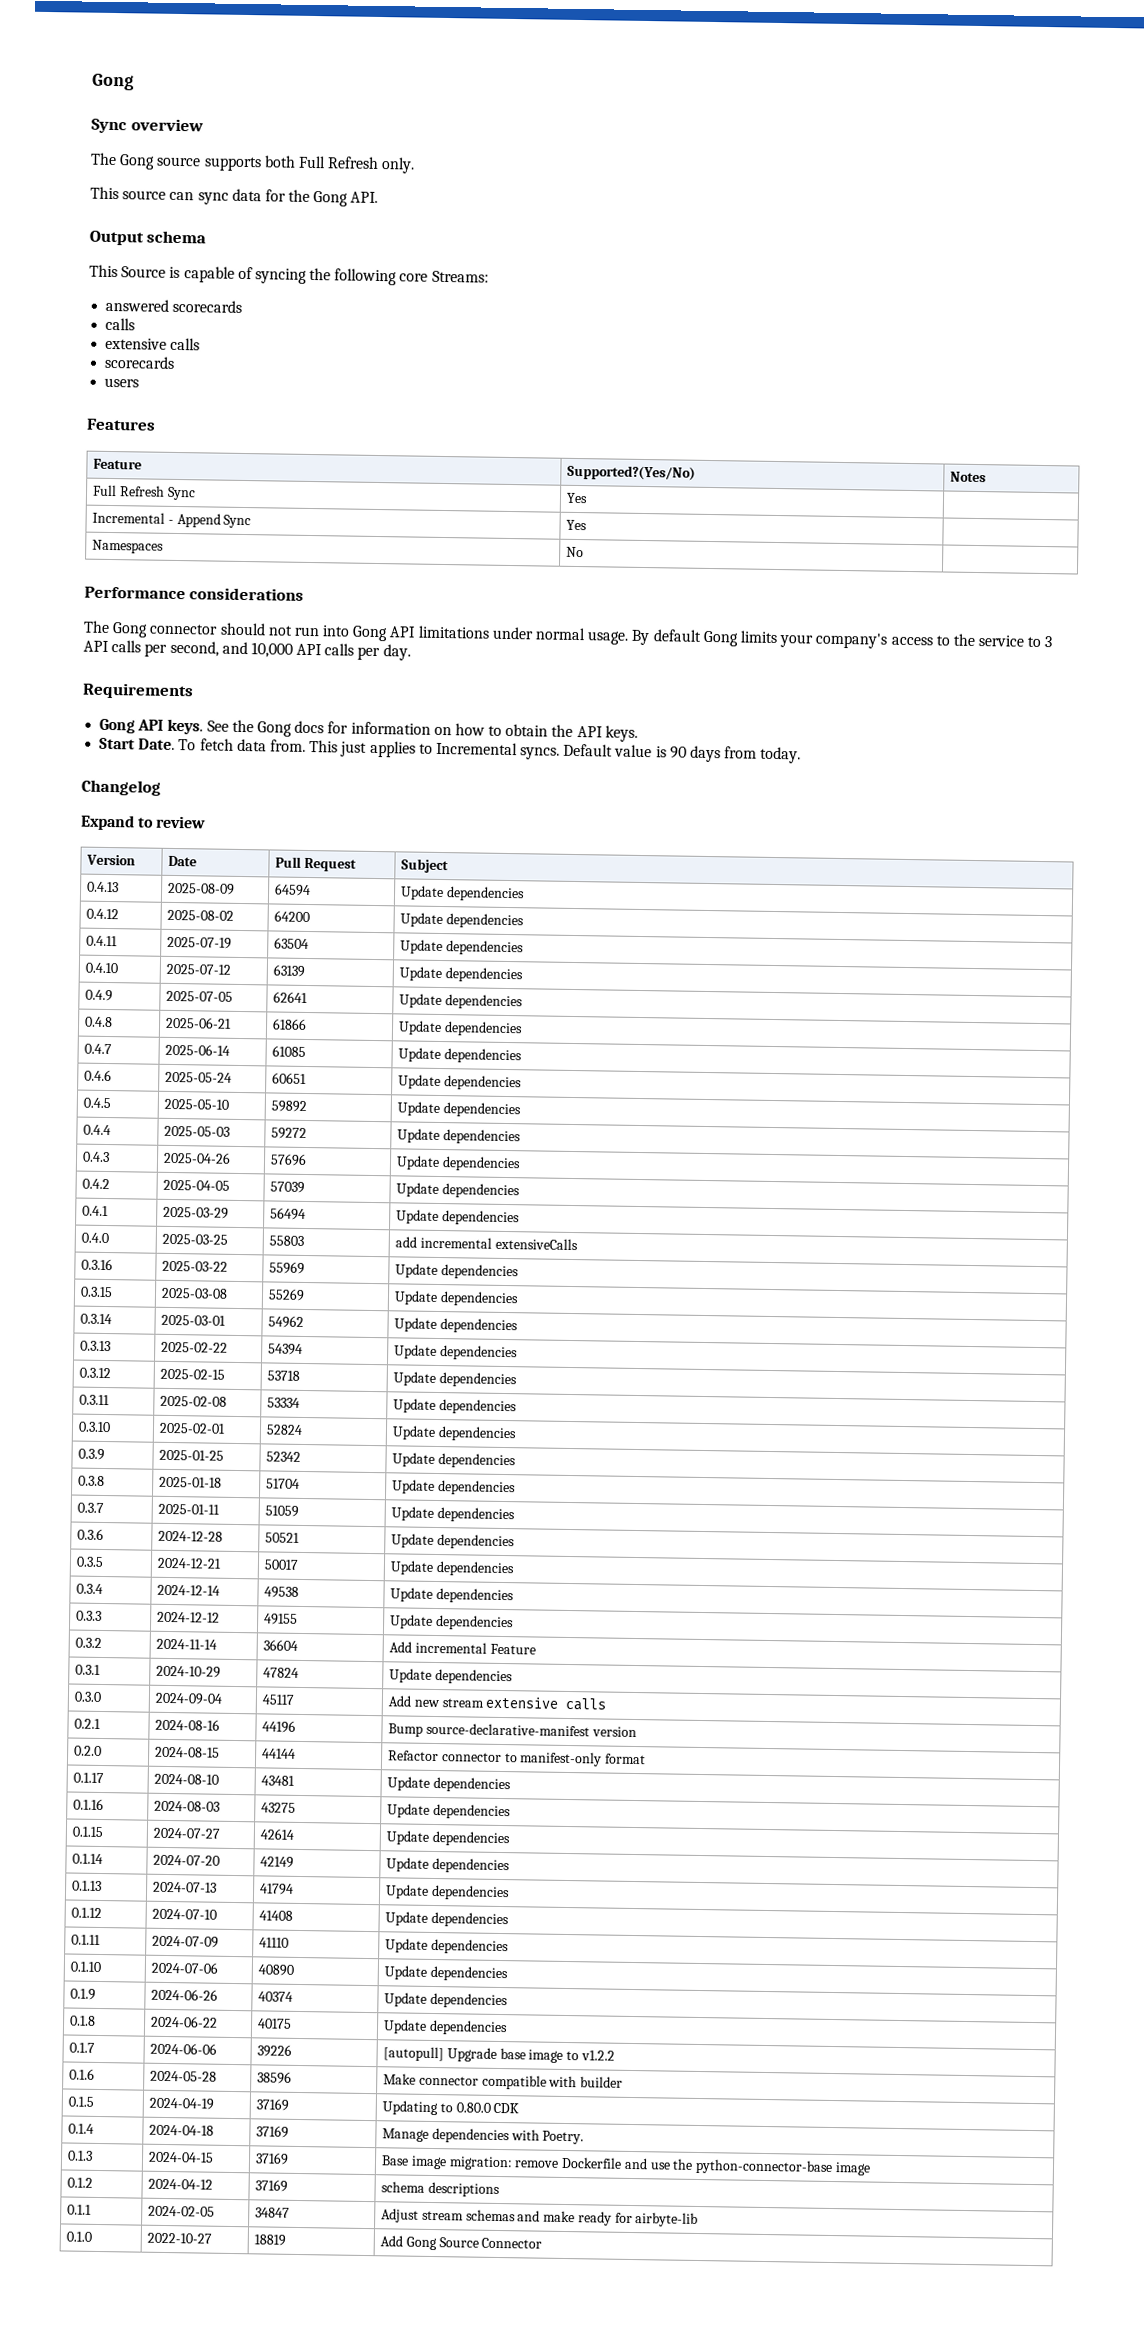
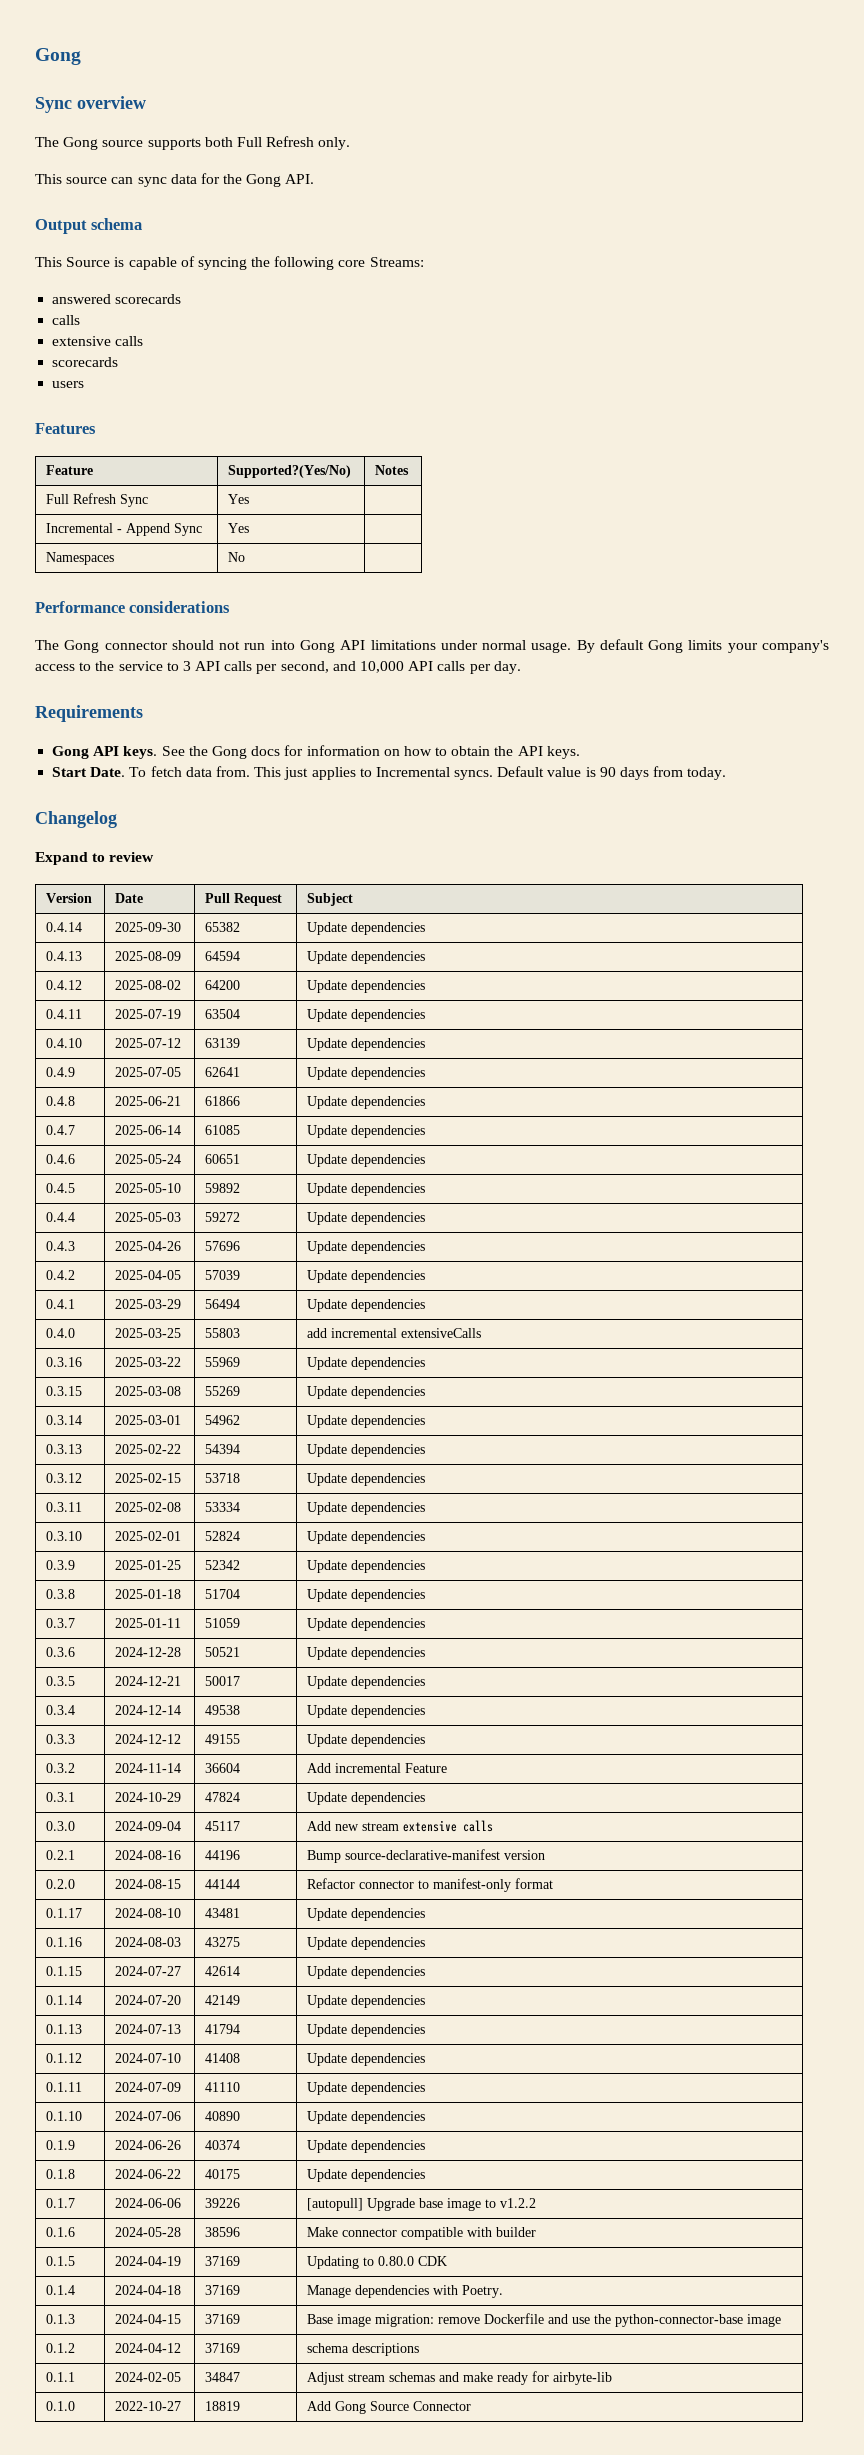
+ 0.4.14 | 2025-09-30 | 65382 | Update dependencies

